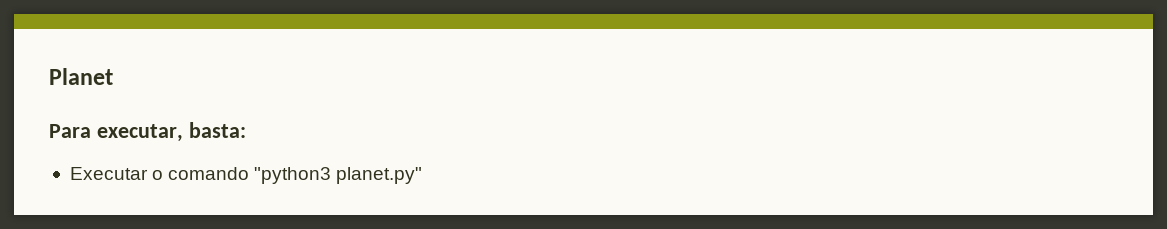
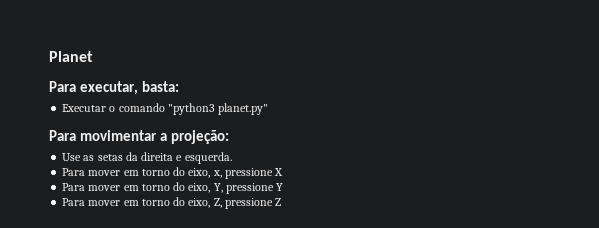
+ Para movimentar a projeção:
+ Use as setas da direita e esquerda.
+ Para mover em torno do eixo, x, pressione X
+ Para mover em torno do eixo, Y, pressione Y
+ Para mover em torno do eixo, Z, pressione Z

